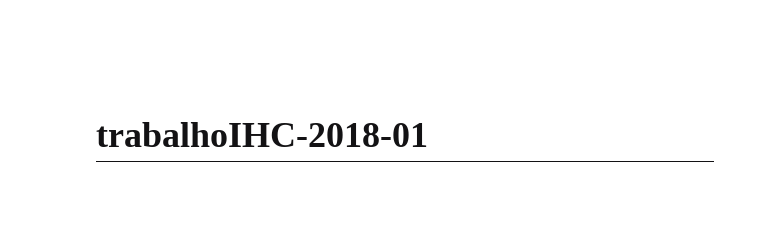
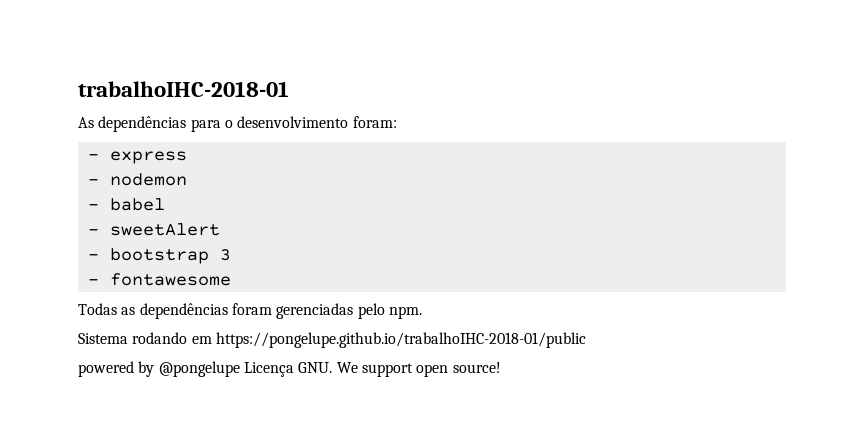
+ As dependências para o desenvolvimento foram:
+ - express
+ - nodemon
+ - babel
+ - sweetAlert
+ - bootstrap 3
+ - fontawesome
+ Todas as dependências foram gerenciadas pelo npm.
+ Sistema rodando em https://pongelupe.github.io/trabalhoIHC-2018-01/public
+ powered by @pongelupe Licença GNU. We support open source!

